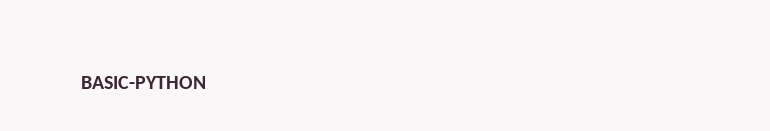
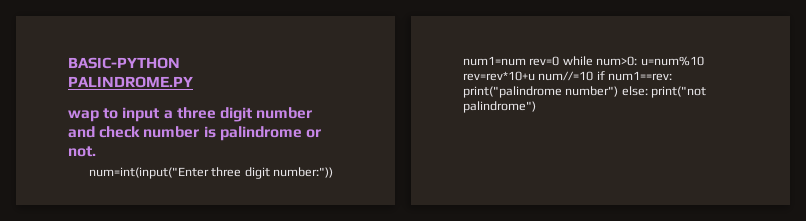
+ PALINDROME.PY
+ wap to input a three digit number and check number is palindrome or not.
+ num=int(input("Enter three digit number:")) num1=num rev=0 while num>0: u=num%10 rev=rev*10+u num//=10 if num1==rev: print("palindrome number") else: print("not palindrome")

